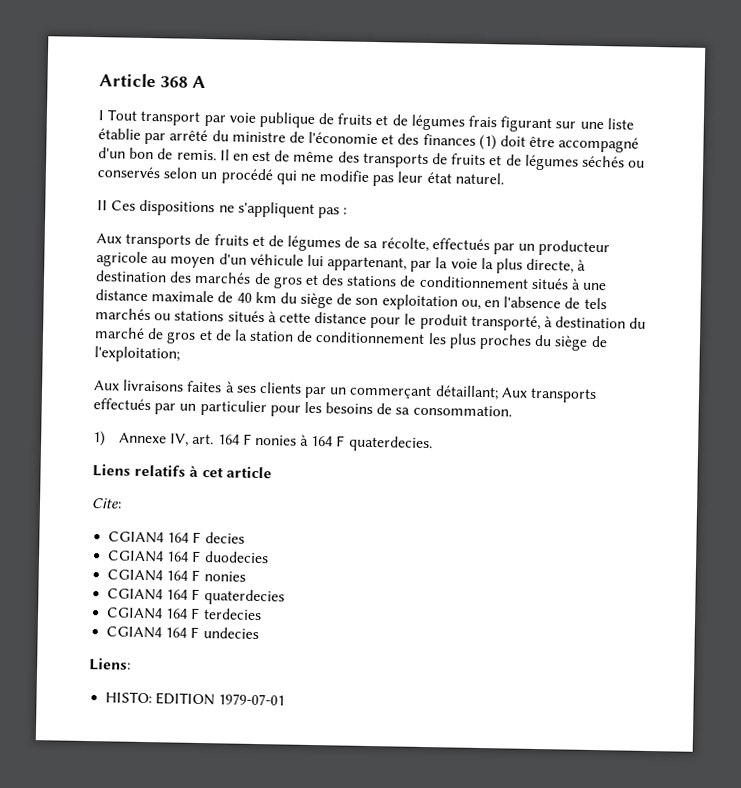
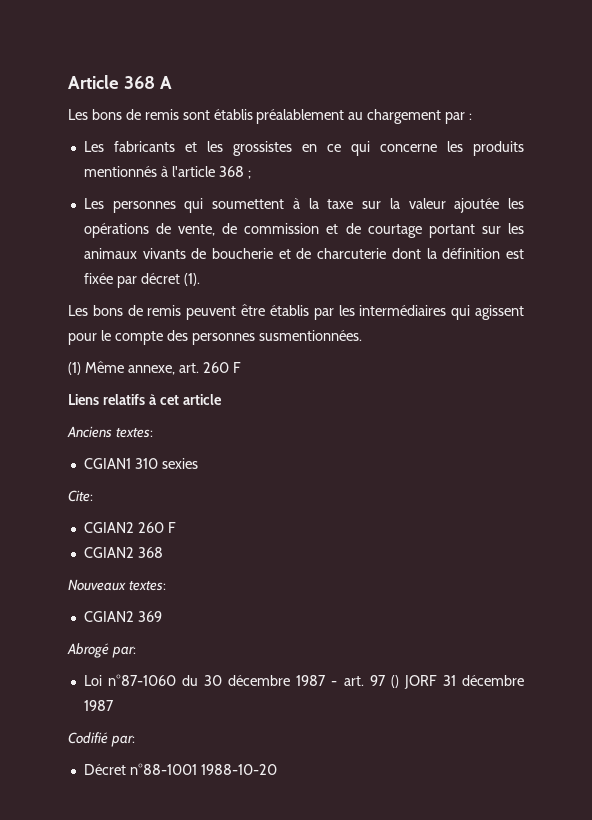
- I Tout transport par voie publique de fruits et de légumes frais figurant sur une liste établie par arrêté du ministre de l'économie et des finances (1) doit être accompagné d'un bon de remis. Il en est de même des transports de fruits et de légumes séchés ou conservés selon un procédé qui ne modifie pas leur état naturel.
- II Ces dispositions ne s'appliquent pas :
- Aux transports de fruits et de légumes de sa récolte, effectués par un producteur agricole au moyen d'un véhicule lui appartenant, par la voie la plus directe, à destination des marchés de gros et des stations de conditionnement situés à une distance maximale de 40 km du siège de son exploitation ou, en l'absence de tels marchés ou stations situés à cette distance pour le produit transporté, à destination du marché de gros et de la station de conditionnement les plus proches du siège de l'exploitation;
- Aux livraisons faites à ses clients par un commerçant détaillant; Aux transports effectués par un particulier pour les besoins de sa consommation.
- 1) Annexe IV, art. 164 F nonies à 164 F quaterdecies.
+ Les bons de remis sont établis préalablement au chargement par :
+ Les fabricants et les grossistes en ce qui concerne les produits mentionnés à l'article 368 ;
+ Les personnes qui soumettent à la taxe sur la valeur ajoutée les opérations de vente, de commission et de courtage portant sur les animaux vivants de boucherie et de charcuterie dont la définition est fixée par décret (1).
+ Les bons de remis peuvent être établis par les intermédiaires qui agissent pour le compte des personnes susmentionnées.
+ (1) Même annexe, art. 260 F
+ Anciens textes:
+ CGIAN1 310 sexies
- CGIAN4 164 F decies
- CGIAN4 164 F duodecies
- CGIAN4 164 F nonies
- CGIAN4 164 F quaterdecies
- CGIAN4 164 F terdecies
- CGIAN4 164 F undecies
- Liens:
- HISTO: EDITION 1979-07-01
+ CGIAN2 260 F
+ CGIAN2 368
+ Nouveaux textes:
+ CGIAN2 369
+ Abrogé par:
+ Loi n°87-1060 du 30 décembre 1987 - art. 97 () JORF 31 décembre 1987
+ Codifié par:
+ Décret n°88-1001 1988-10-20

